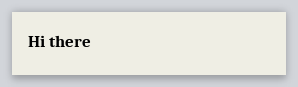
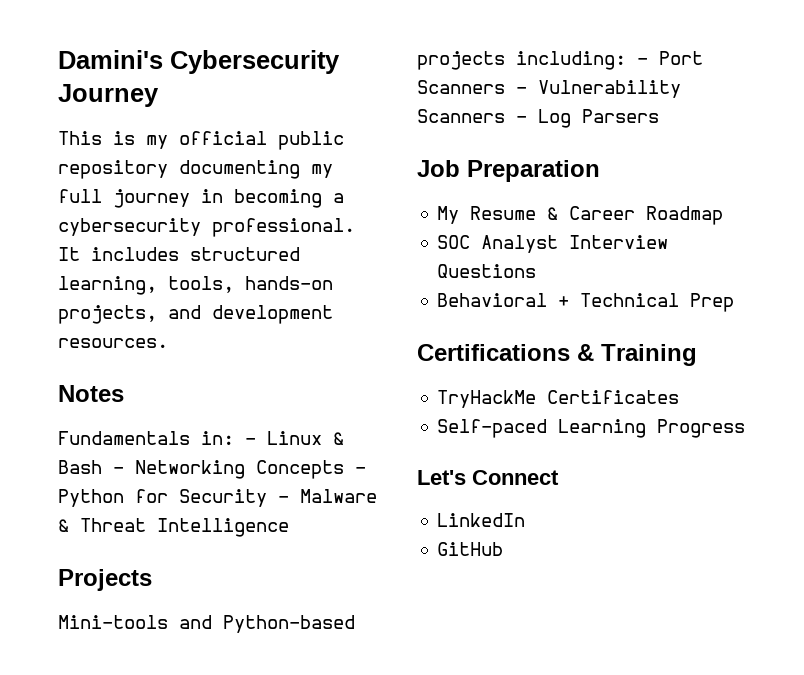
- Hi there
+ Damini's Cybersecurity Journey
+ This is my official public repository documenting my full journey in becoming a cybersecurity professional. It includes structured learning, tools, hands-on projects, and development resources.
+ Notes
+ Fundamentals in: - Linux & Bash - Networking Concepts - Python for Security - Malware & Threat Intelligence
+ Projects
+ Mini-tools and Python-based projects including: - Port Scanners - Vulnerability Scanners - Log Parsers
+ Job Preparation
+ My Resume & Career Roadmap
+ SOC Analyst Interview Questions
+ Behavioral + Technical Prep
+ Certifications & Training
+ TryHackMe Certificates
+ Self-paced Learning Progress
+ Let's Connect
+ LinkedIn
+ GitHub

